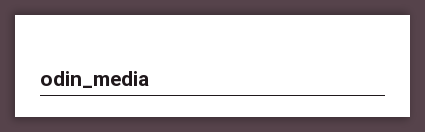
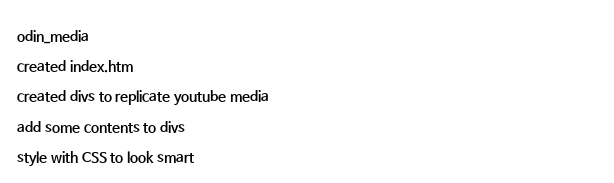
+ created index.htm
+ created divs to replicate youtube media
+ add some contents to divs
+ style with CSS to look smart

